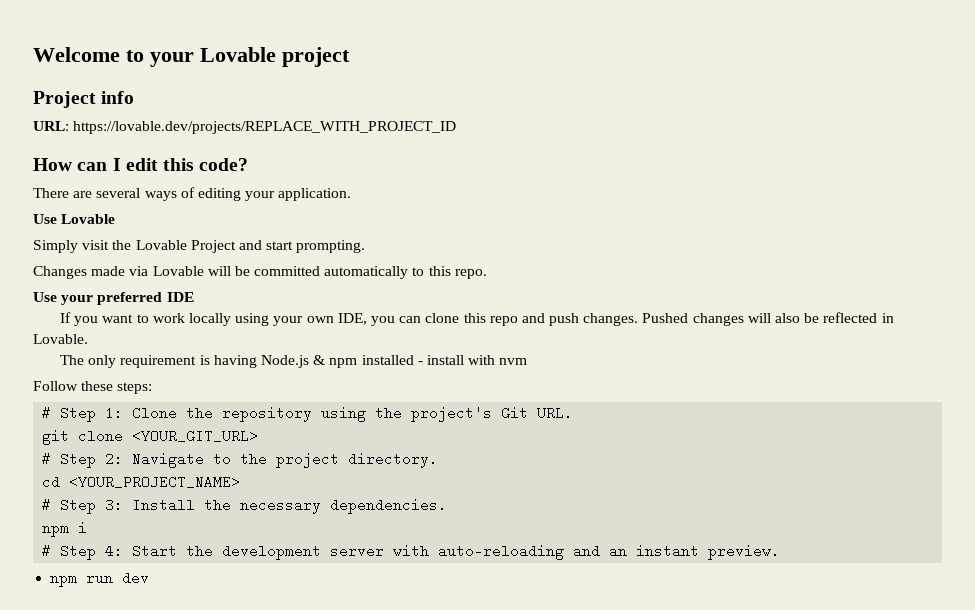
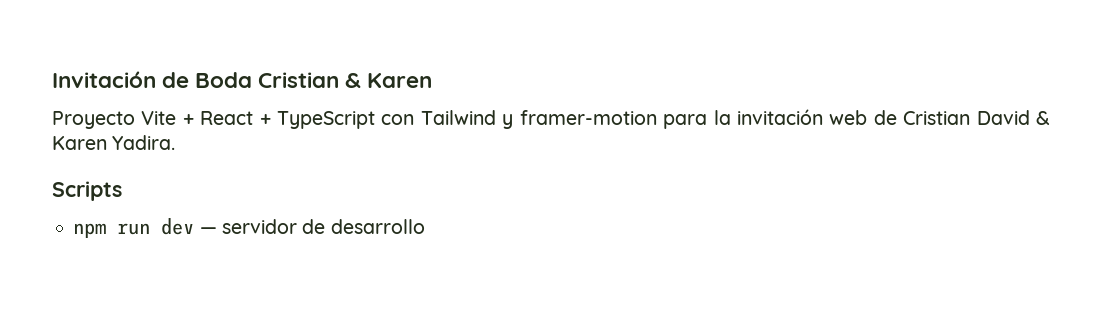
- Welcome to your Lovable project
- Project info
- URL: https://lovable.dev/projects/REPLACE_WITH_PROJECT_ID
- How can I edit this code?
- There are several ways of editing your application.
- Use Lovable
- Simply visit the Lovable Project and start prompting.
- Changes made via Lovable will be committed automatically to this repo.
- Use your preferred IDE
- If you want to work locally using your own IDE, you can clone this repo and push changes. Pushed changes will also be reflected in Lovable.
- The only requirement is having Node.js & npm installed - install with nvm
- Follow these steps:
- # Step 1: Clone the repository using the project's Git URL.
- git clone <YOUR_GIT_URL>
- # Step 2: Navigate to the project directory.
- cd <YOUR_PROJECT_NAME>
- # Step 3: Install the necessary dependencies.
- npm i
- # Step 4: Start the development server with auto-reloading and an instant preview.
+ Invitación de Boda Cristian & Karen
+ Proyecto Vite + React + TypeScript con Tailwind y framer-motion para la invitación web de Cristian David & Karen Yadira.
+ Scripts
- npm run dev
+ npm run dev — servidor de desarrollo

